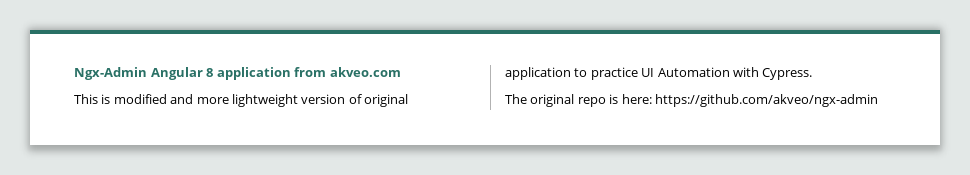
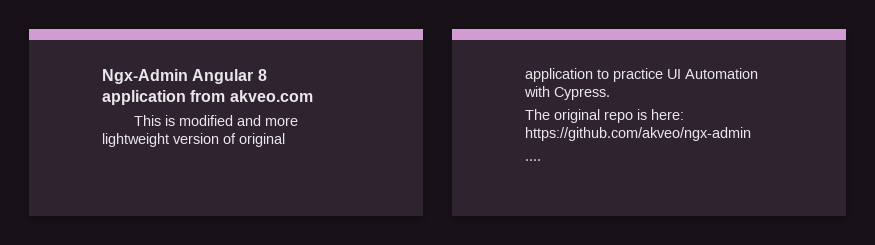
+ ....

